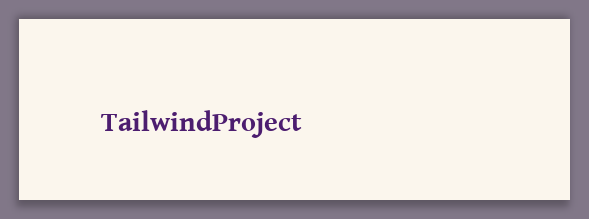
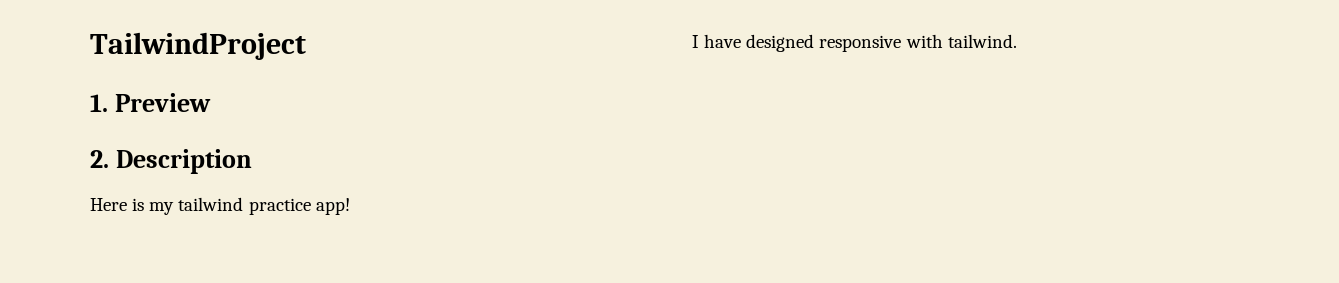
+ 1. Preview
+ 2. Description
+ Here is my tailwind practice app!
+ I have designed responsive with tailwind.

